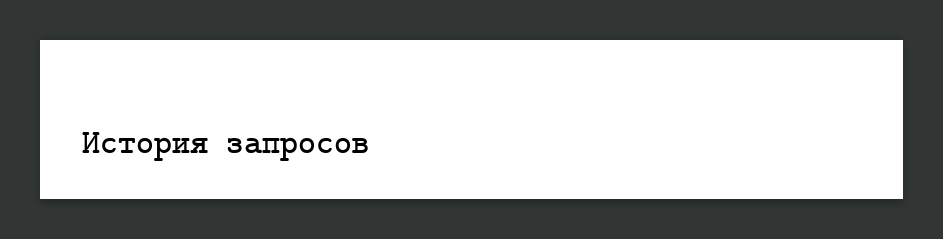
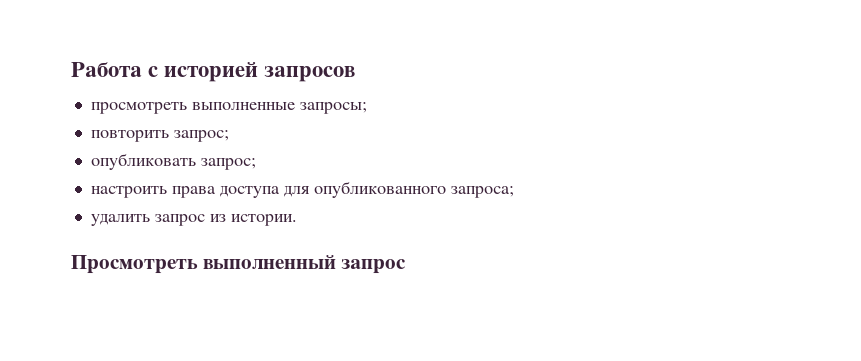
- История запросов
+ Работа с историей запросов
+ просмотреть выполненные запросы;
+ повторить запрос;
+ опубликовать запрос;
+ настроить права доступа для опубликованного запроса;
+ удалить запрос из истории.
+ Просмотреть выполненный запрос

